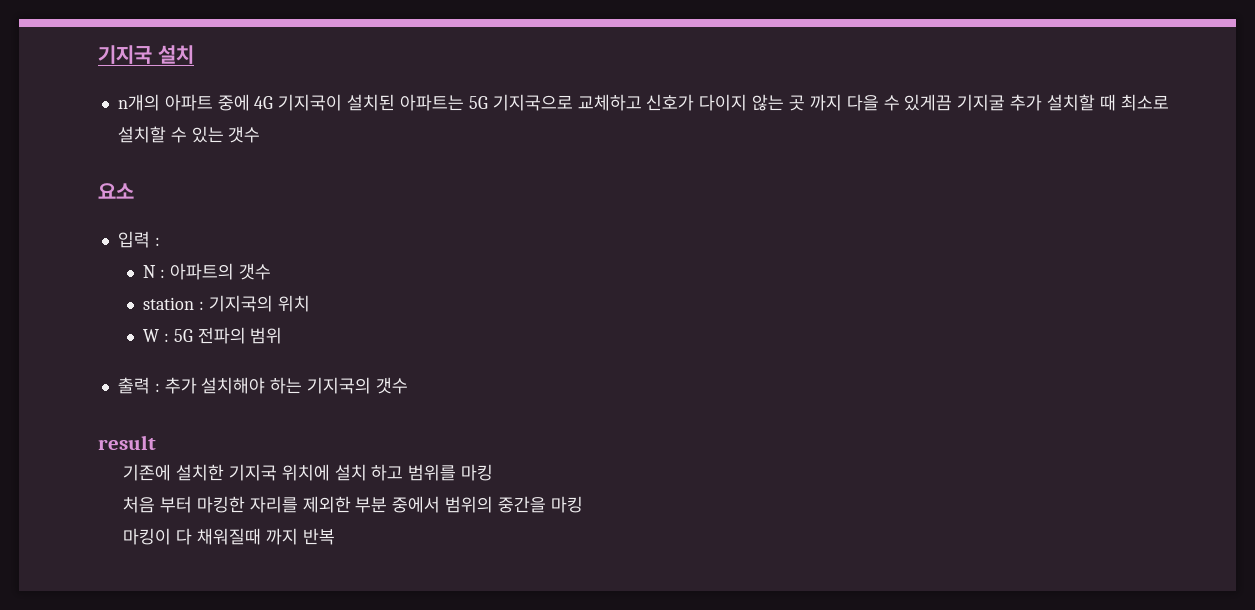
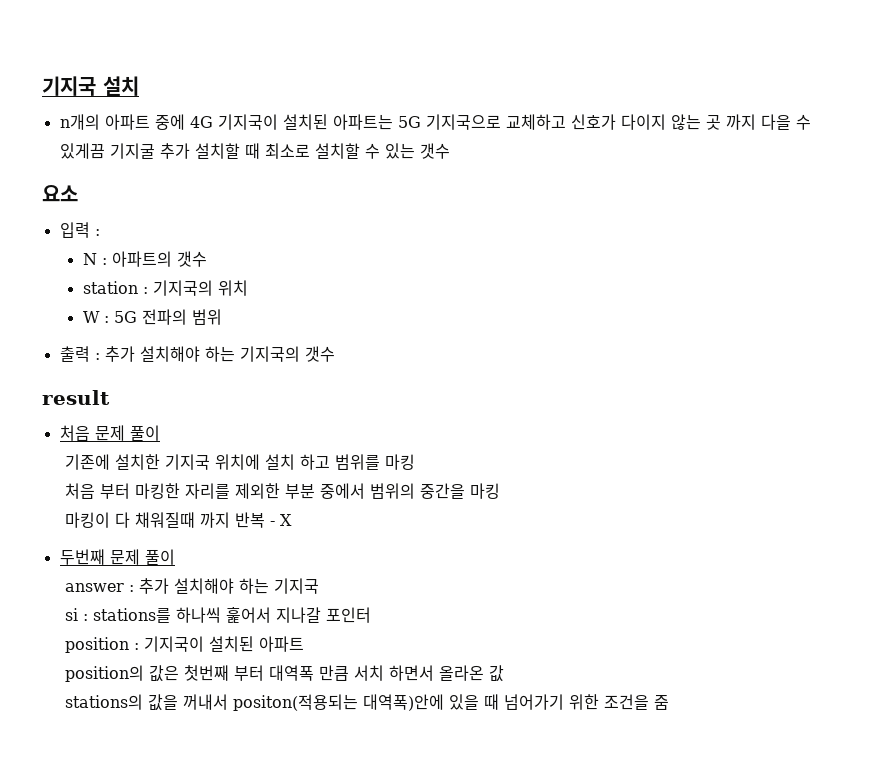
+ 처음 문제 풀이
- 마킹이 다 채워질때 까지 반복
+ 마킹이 다 채워질때 까지 반복 - X
+ 두번째 문제 풀이
+ answer : 추가 설치해야 하는 기지국
+ si : stations를 하나씩 훑어서 지나갈 포인터
+ position : 기지국이 설치된 아파트
+ position의 값은 첫번째 부터 대역폭 만큼 서치 하면서 올라온 값
+ stations의 값을 꺼내서 positon(적용되는 대역폭)안에 있을 때 넘어가기 위한 조건을 줌

